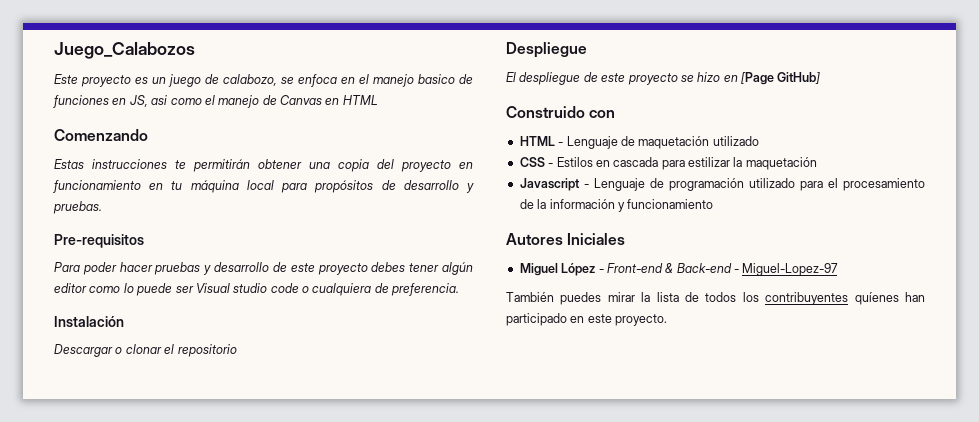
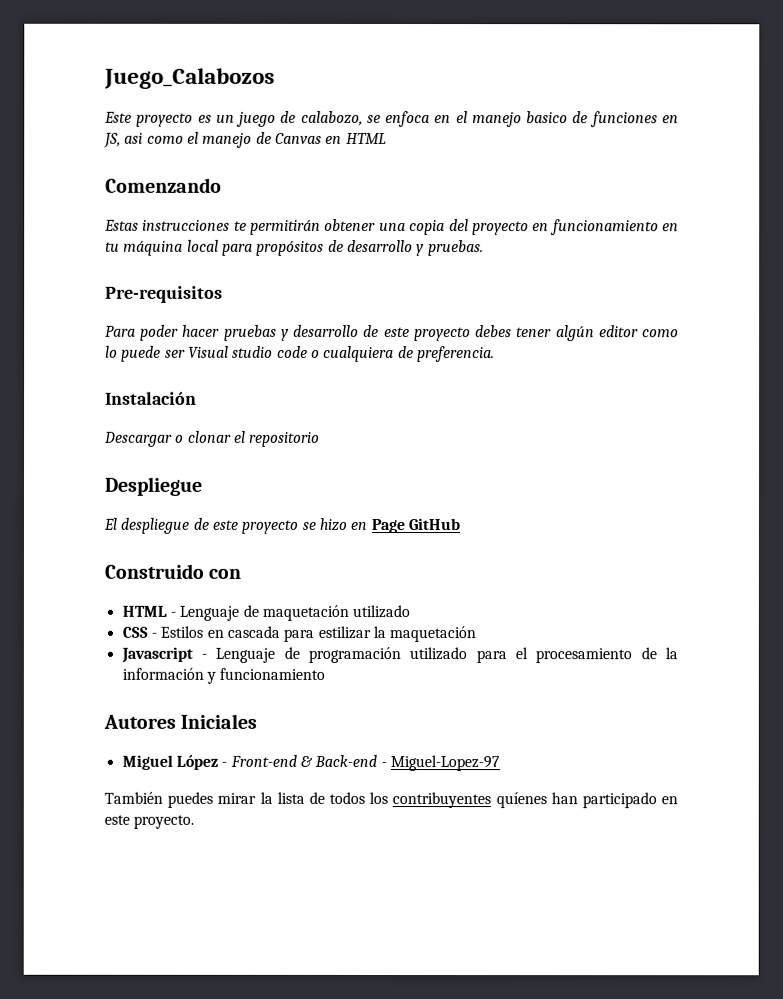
- El despliegue de este proyecto se hizo en [Page GitHub]
+ El despliegue de este proyecto se hizo en Page GitHub

